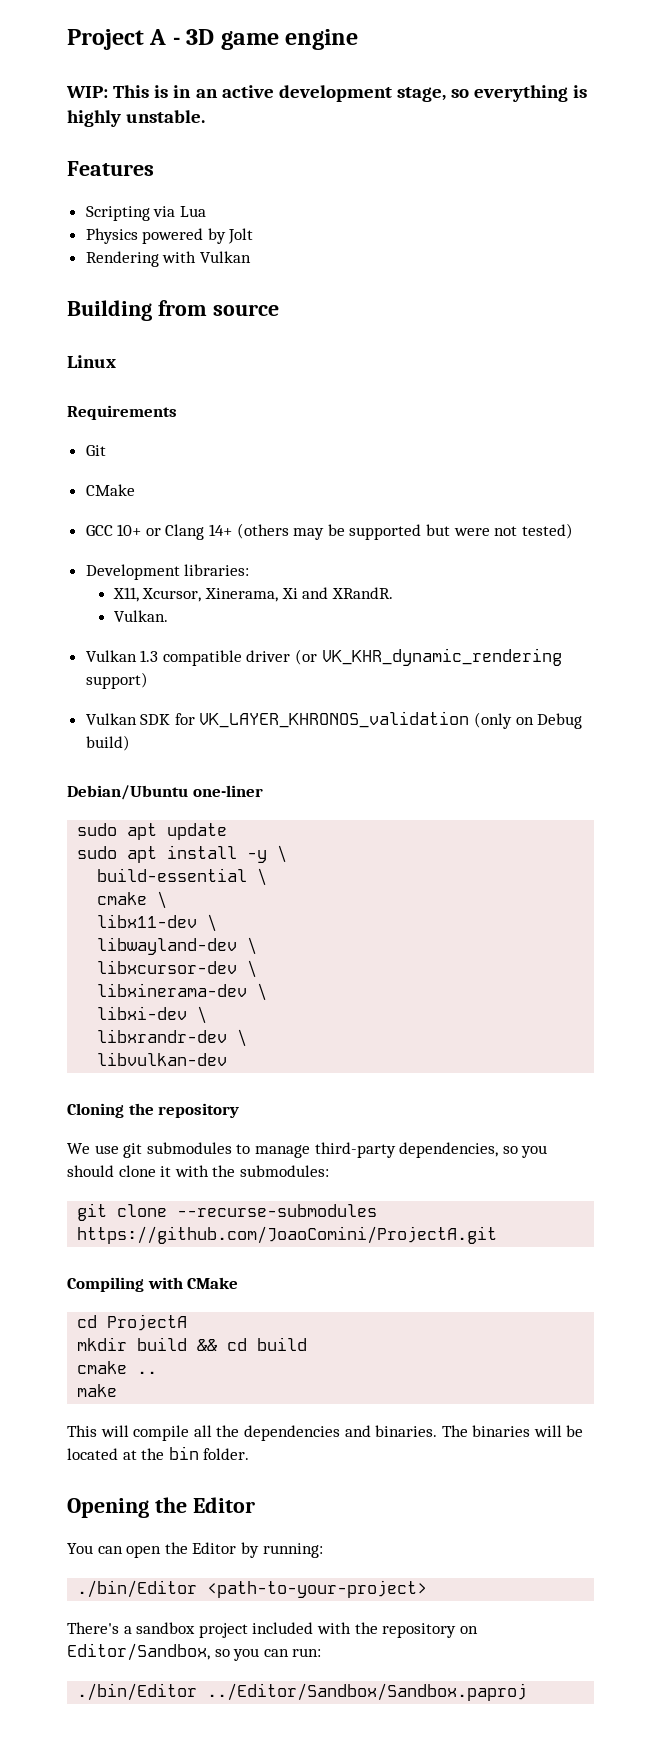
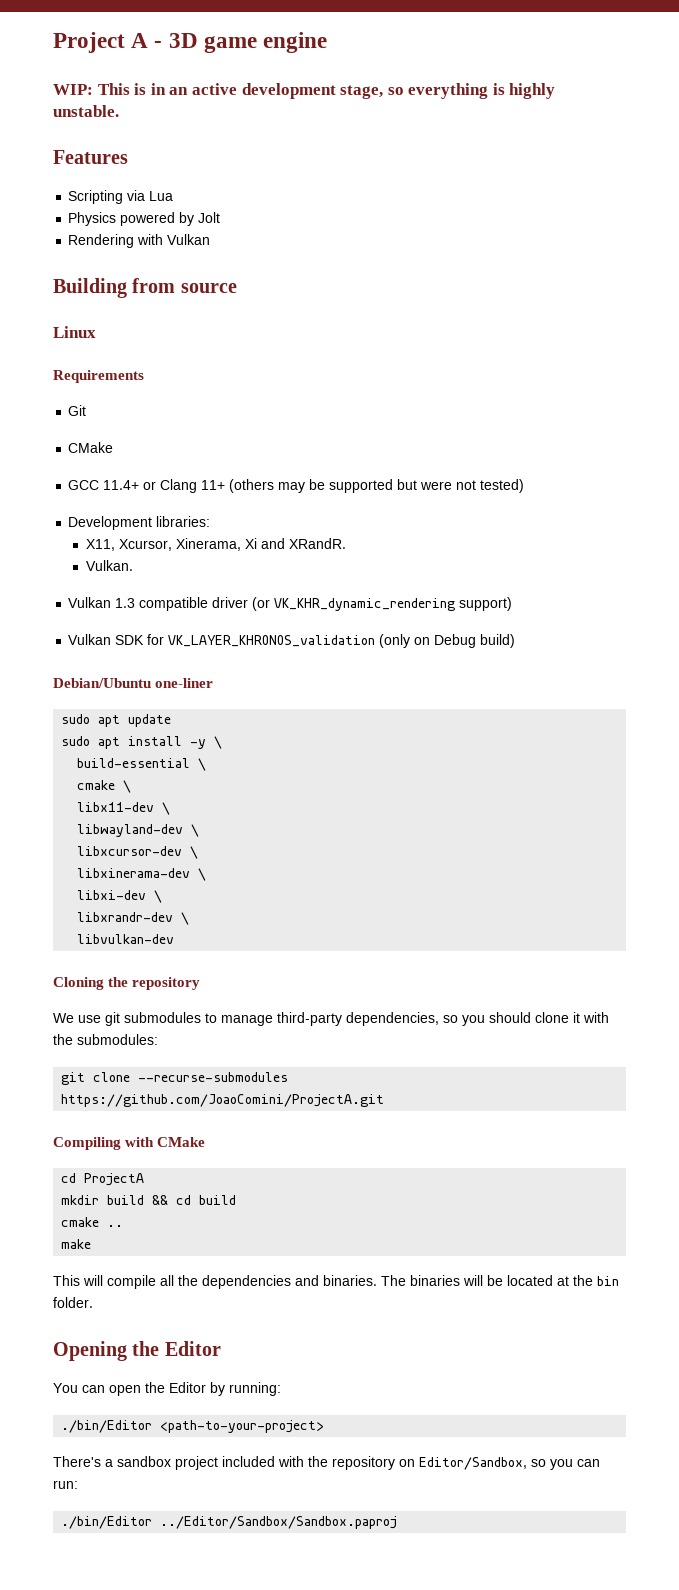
- GCC 10+ or Clang 14+ (others may be supported but were not tested)
+ GCC 11.4+ or Clang 11+ (others may be supported but were not tested)

